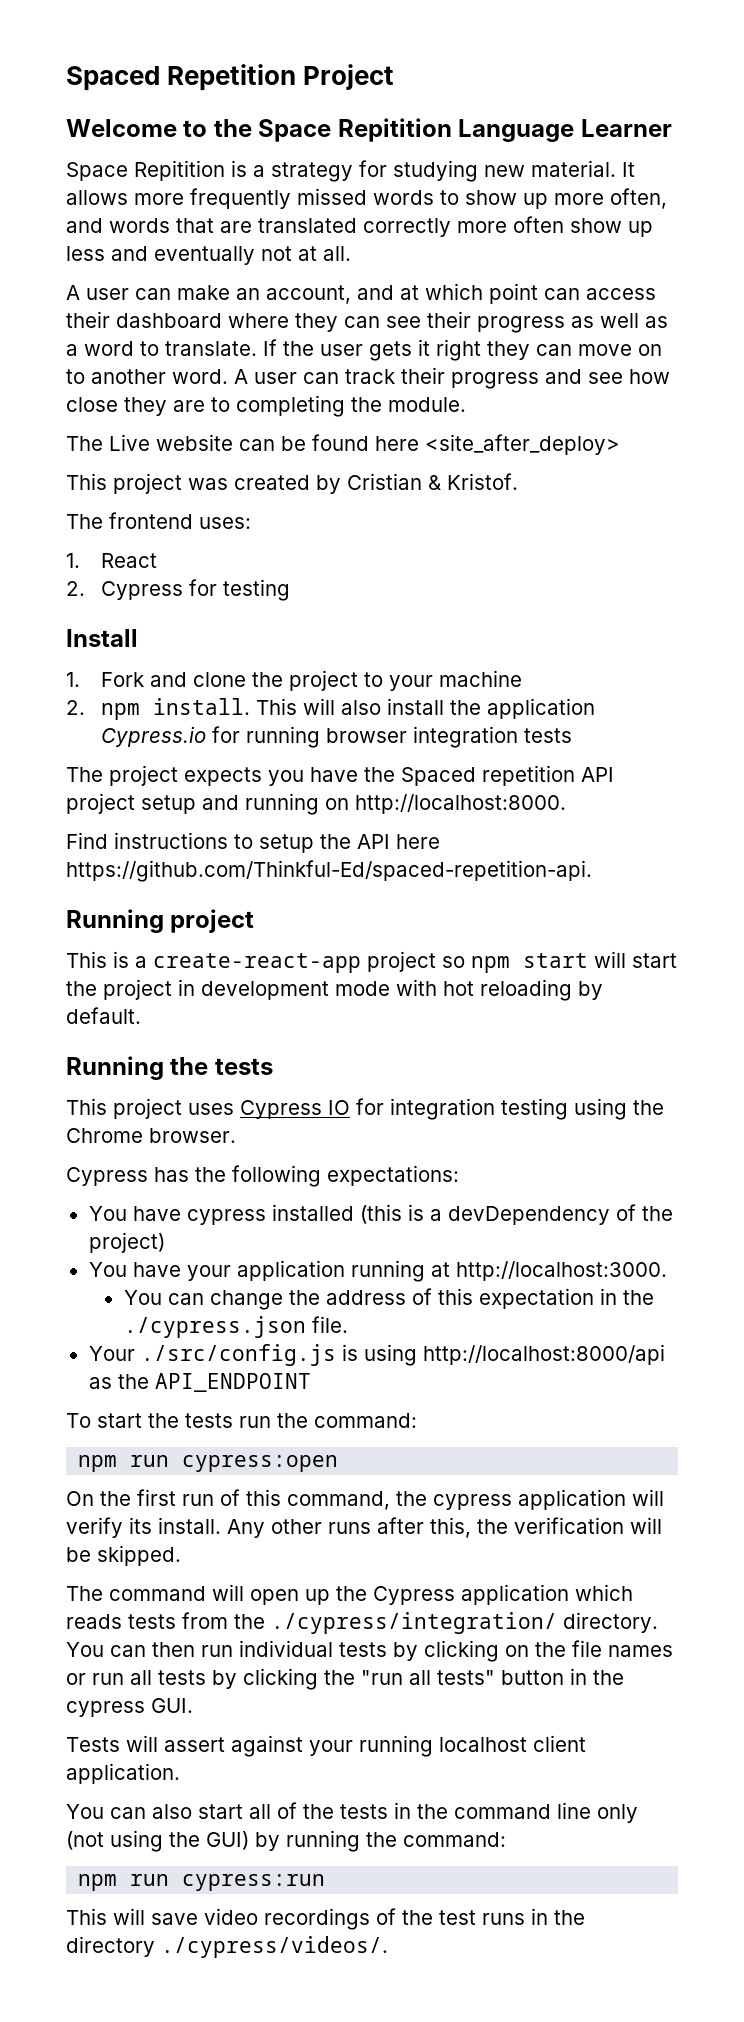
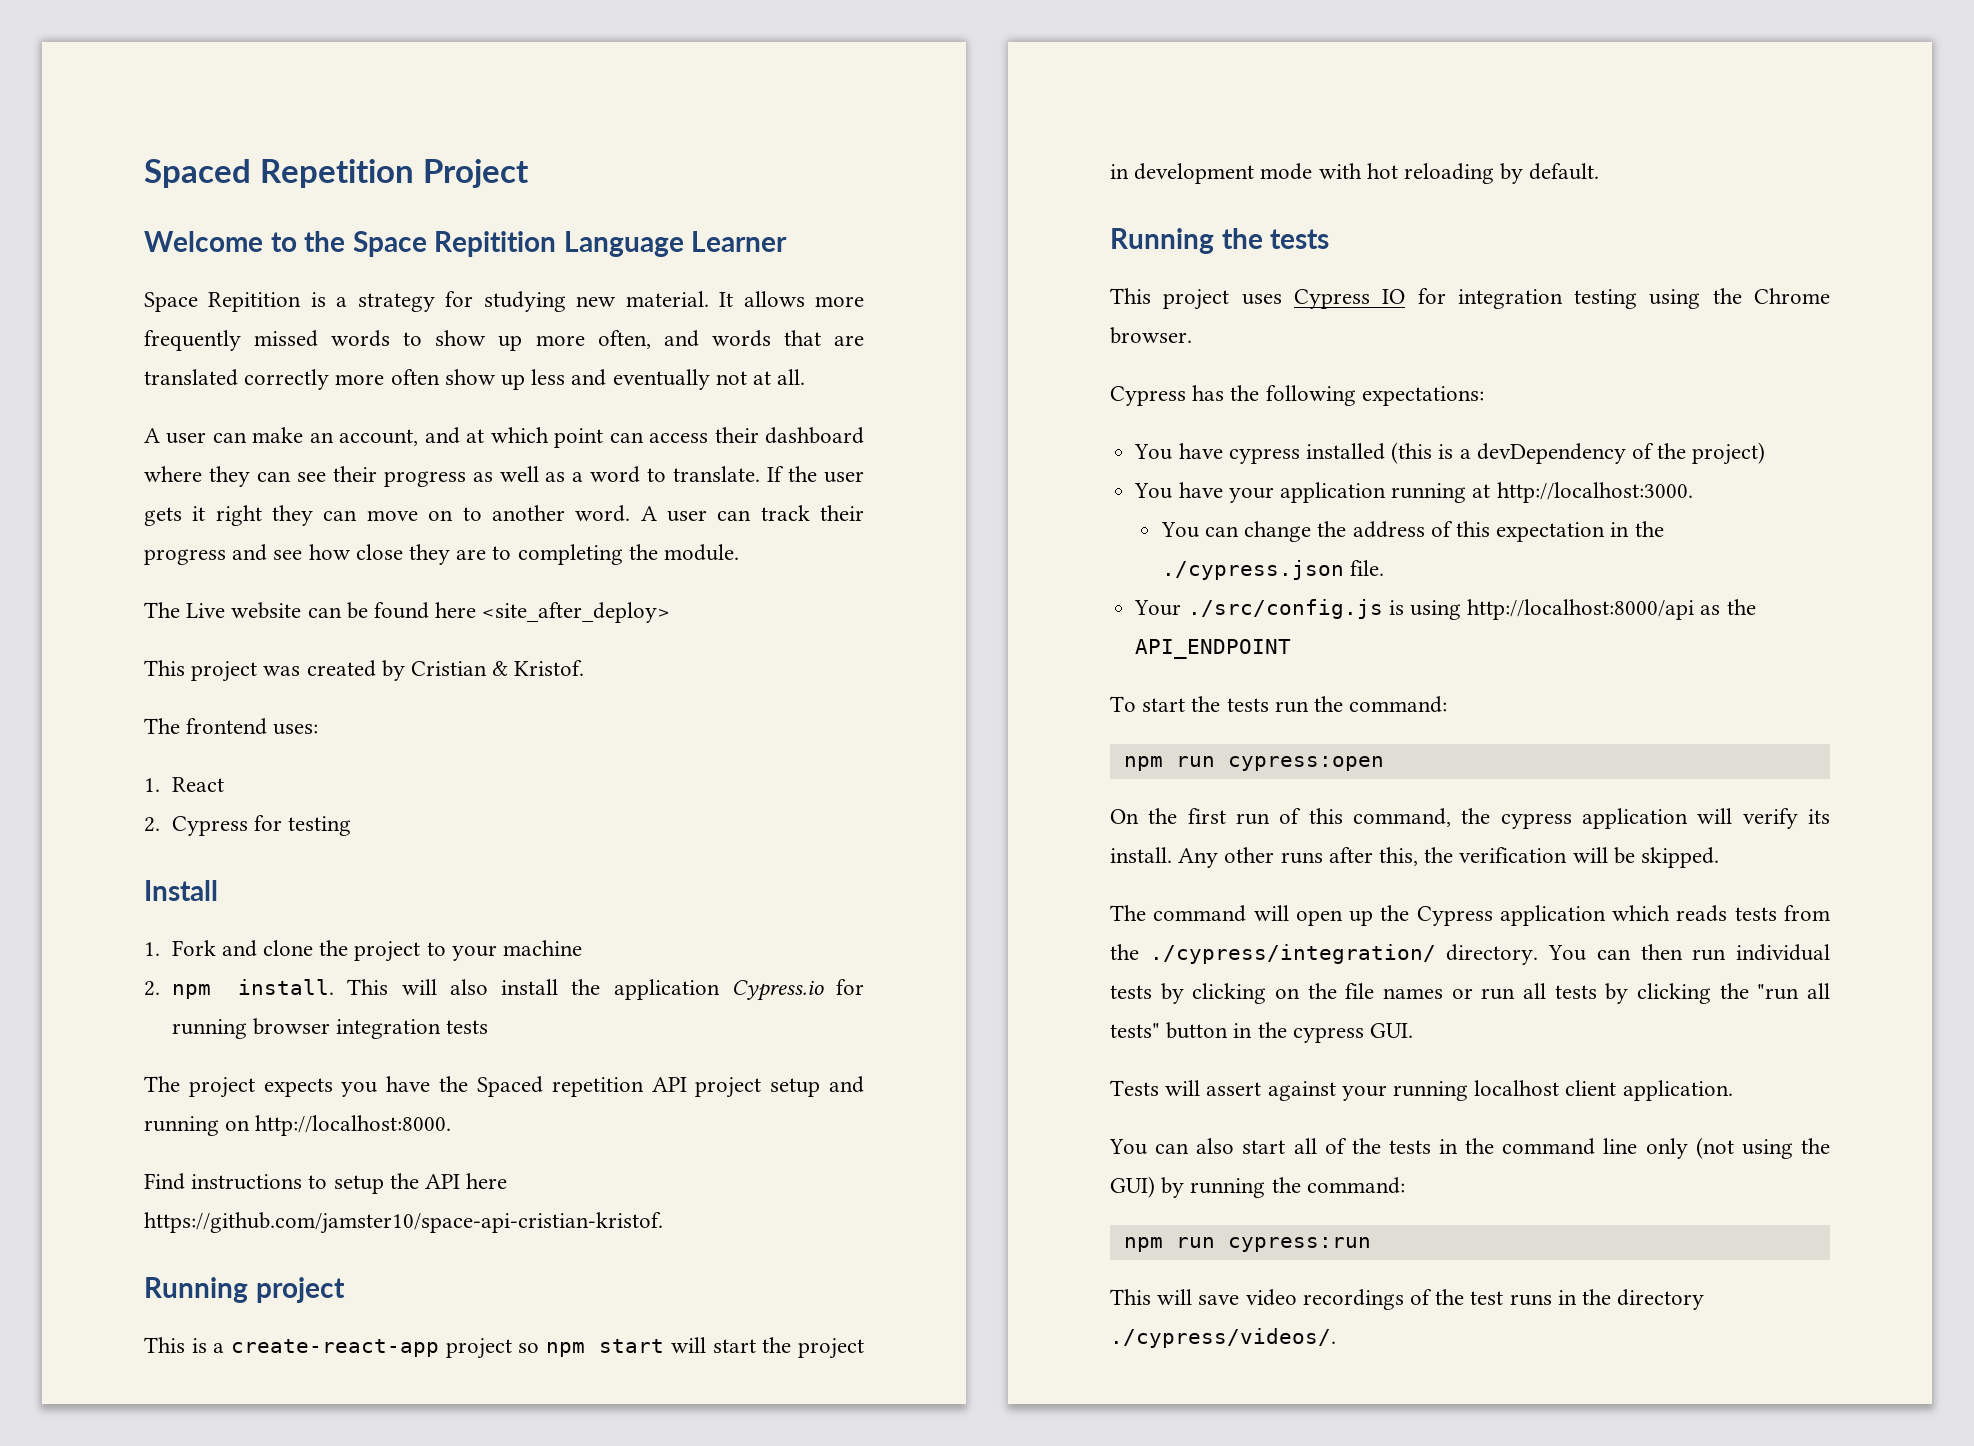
- Find instructions to setup the API here https://github.com/Thinkful-Ed/spaced-repetition-api.
+ Find instructions to setup the API here https://github.com/jamster10/space-api-cristian-kristof.

